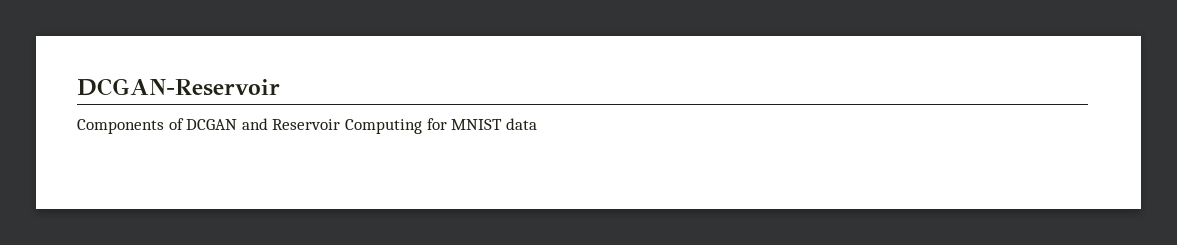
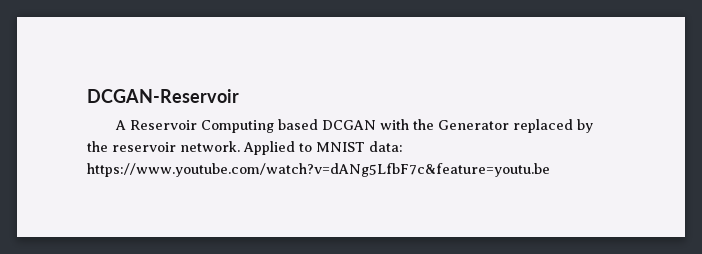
- Components of DCGAN and Reservoir Computing for MNIST data
+ A Reservoir Computing based DCGAN with the Generator replaced by the reservoir network. Applied to MNIST data: https://www.youtube.com/watch?v=dANg5LfbF7c&feature=youtu.be

